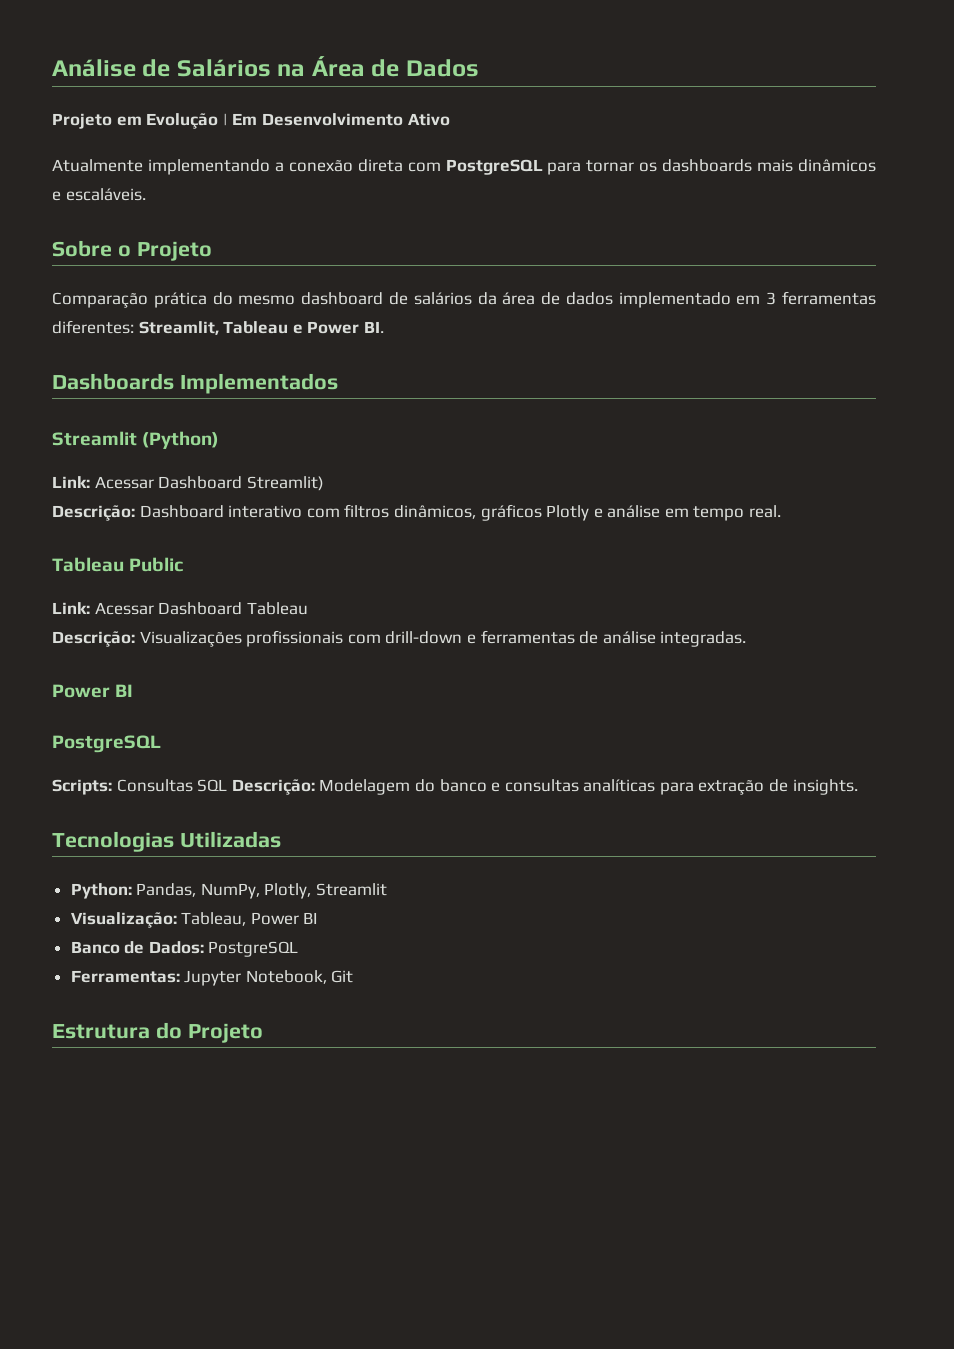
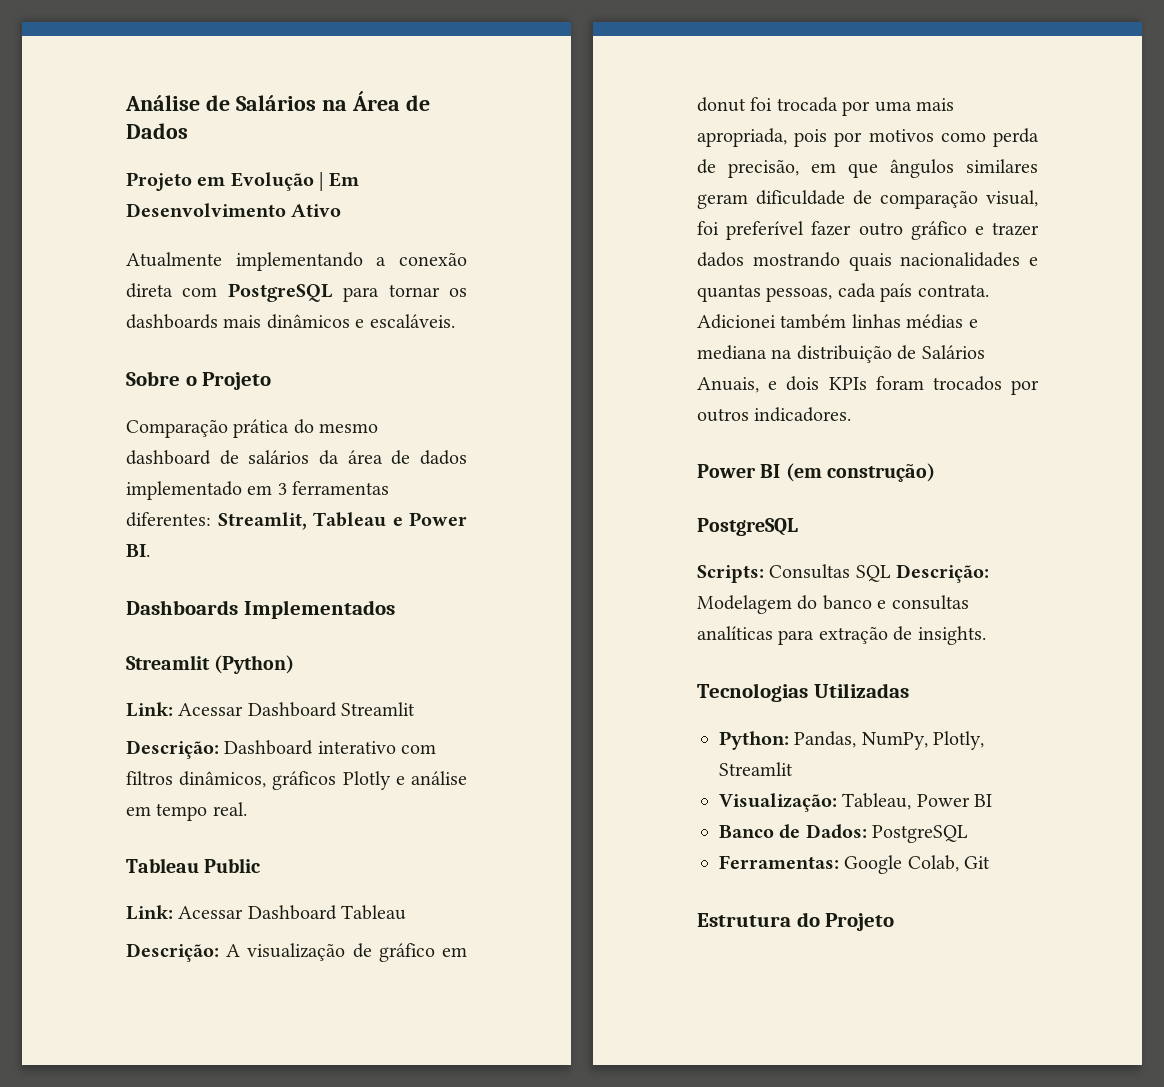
- Link: Acessar Dashboard Streamlit)
+ Link: Acessar Dashboard Streamlit
- Descrição: Visualizações profissionais com drill-down e ferramentas de análise integradas.
- Power BI
+ Descrição: A visualização de gráfico em donut foi trocada por uma mais apropriada, pois por motivos como perda de precisão, em que ângulos similares geram dificuldade de comparação visual, foi preferível fazer outro gráfico e trazer dados mostrando quais nacionalidades e quantas pessoas, cada país contrata. Adicionei também linhas médias e mediana na distribuição de Salários Anuais, e dois KPIs foram trocados por outros indicadores.
+ Power BI (em construção)
- Ferramentas: Jupyter Notebook, Git
+ Ferramentas: Google Colab, Git

